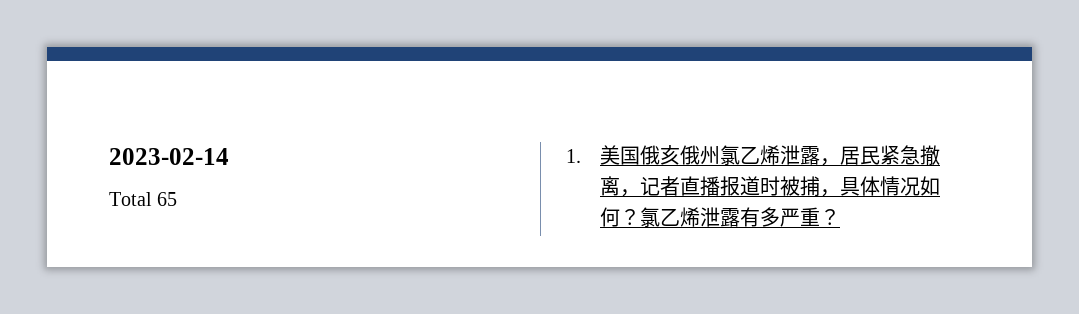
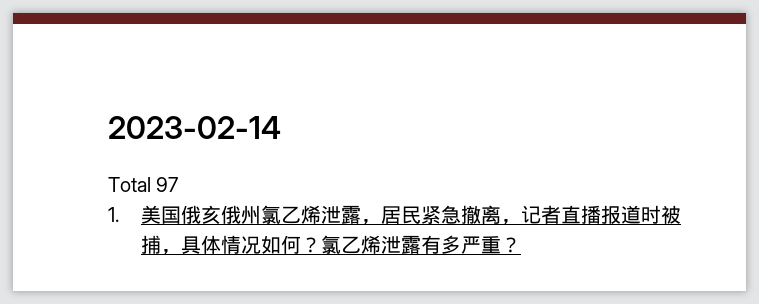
- Total 65
+ Total 97

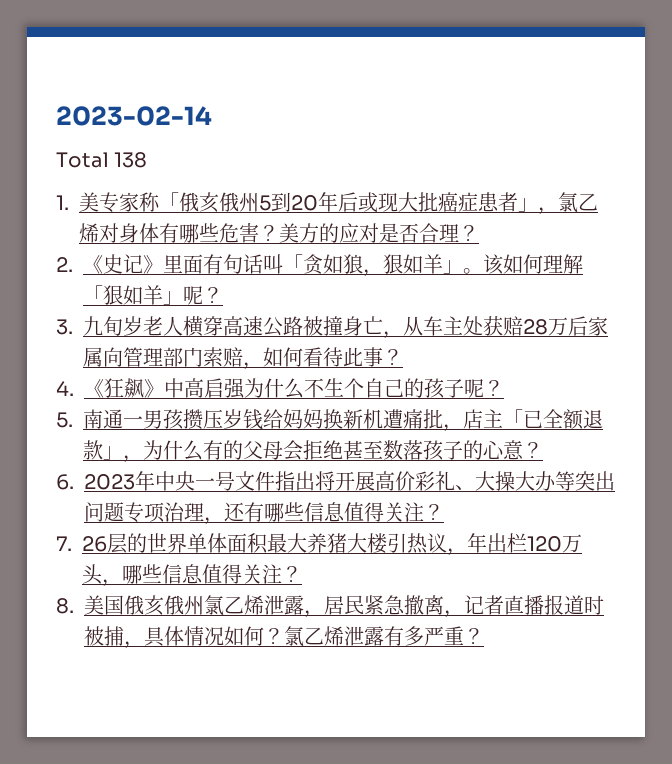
- Total 97
- 1.美国俄亥俄州氯乙烯泄露，居民紧急撤离，记者直播报道时被捕，具体情况如何？
+ Total 138
+ 1.美专家称「俄亥俄州5到20年后或现大批癌症患者」，氯乙烯对身体有哪些危害？美方的应对是否合理？
+ 2.《史记》里面有句话叫「贪如狼，狠如羊」。该如何理解「狠如羊」呢？
+ 3.九旬岁老人横穿高速公路被撞身亡，从车主处获赔28万后家属向管理部门索赔，如何看待此事？
+ 4.《狂飙》中高启强为什么不生个自己的孩子呢？
+ 5.南通一男孩攒压岁钱给妈妈换新机遭痛批，店主「已全额退款」，为什么有的父母会拒绝甚至数落孩子的心意？
+ 6. 2023年中央一号文件指出将开展高价彩礼、大操大办等突出问题专项治理，还有哪些信息值得关注？
+ 7. 26层的世界单体面积最大养猪大楼引热议，年出栏120万头，哪些信息值得关注？
+ 8.美国俄亥俄州氯乙烯泄露，居民紧急撤离，记者直播报道时被捕，具体情况如何？

